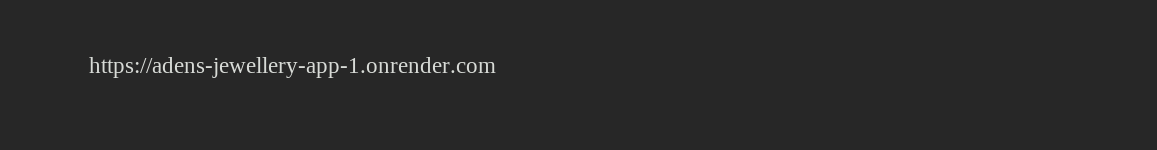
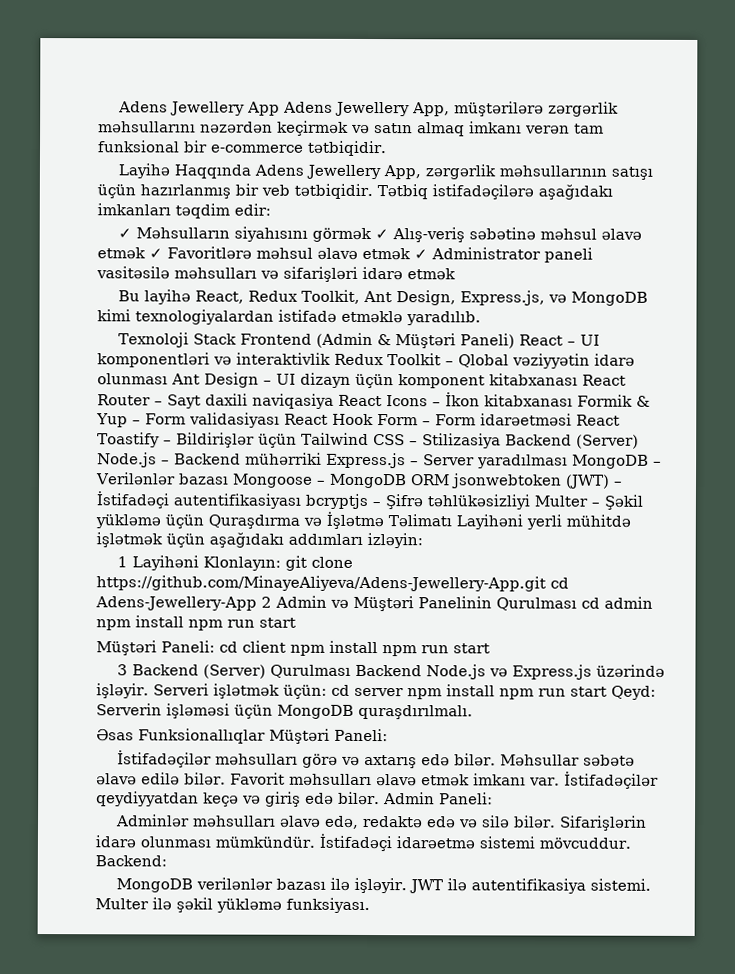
- https://adens-jewellery-app-1.onrender.com
+ Adens Jewellery App Adens Jewellery App, müştərilərə zərgərlik məhsullarını nəzərdən keçirmək və satın almaq imkanı verən tam funksional bir e-commerce tətbiqidir.
+ Layihə Haqqında Adens Jewellery App, zərgərlik məhsullarının satışı üçün hazırlanmış bir veb tətbiqidir. Tətbiq istifadəçilərə aşağıdakı imkanları təqdim edir:
+ ✓ Məhsulların siyahısını görmək ✓ Alış-veriş səbətinə məhsul əlavə etmək ✓ Favoritlərə məhsul əlavə etmək ✓ Administrator paneli vasitəsilə məhsulları və sifarişləri idarə etmək
+ Bu layihə React, Redux Toolkit, Ant Design, Express.js, və MongoDB kimi texnologiyalardan istifadə etməklə yaradılıb.
+ Texnoloji Stack Frontend (Admin & Müştəri Paneli) React – UI komponentləri və interaktivlik Redux Toolkit – Qlobal vəziyyətin idarə olunması Ant Design – UI dizayn üçün komponent kitabxanası React Router – Sayt daxili naviqasiya React Icons – İkon kitabxanası Formik & Yup – Form validasiyası React Hook Form – Form idarəetməsi React Toastify – Bildirişlər üçün Tailwind CSS – Stilizasiya Backend (Server) Node.js – Backend mühərriki Express.js – Server yaradılması MongoDB – Verilənlər bazası Mongoose – MongoDB ORM jsonwebtoken (JWT) – İstifadəçi autentifikasiyası bcryptjs – Şifrə təhlükəsizliyi Multer – Şəkil yükləmə üçün Quraşdırma və İşlətmə Təlimatı Layihəni yerli mühitdə işlətmək üçün aşağıdakı addımları izləyin:
+ 1 Layihəni Klonlayın: git clone https://github.com/MinayeAliyeva/Adens-Jewellery-App.git cd Adens-Jewellery-App 2 Admin və Müştəri Panelinin Qurulması cd admin npm install npm run start
+ Müştəri Paneli: cd client npm install npm run start
+ 3 Backend (Server) Qurulması Backend Node.js və Express.js üzərində işləyir. Serveri işlətmək üçün: cd server npm install npm run start Qeyd: Serverin işləməsi üçün MongoDB quraşdırılmalı.
+ Əsas Funksionallıqlar Müştəri Paneli:
+ İstifadəçilər məhsulları görə və axtarış edə bilər. Məhsullar səbətə əlavə edilə bilər. Favorit məhsulları əlavə etmək imkanı var. İstifadəçilər qeydiyyatdan keçə və giriş edə bilər. Admin Paneli:
+ Adminlər məhsulları əlavə edə, redaktə edə və silə bilər. Sifarişlərin idarə olunması mümkündür. İstifadəçi idarəetmə sistemi mövcuddur. Backend:
+ MongoDB verilənlər bazası ilə işləyir. JWT ilə autentifikasiya sistemi. Multer ilə şəkil yükləmə funksiyası.

